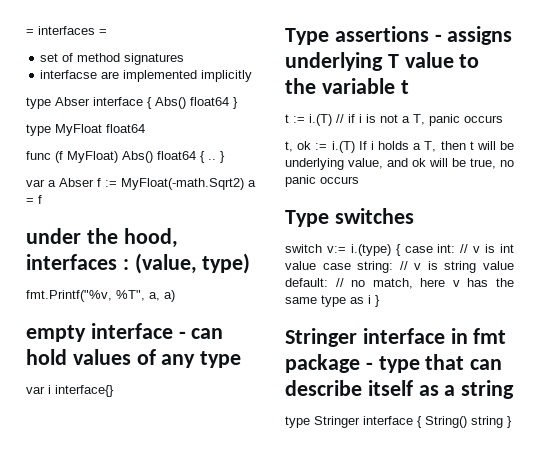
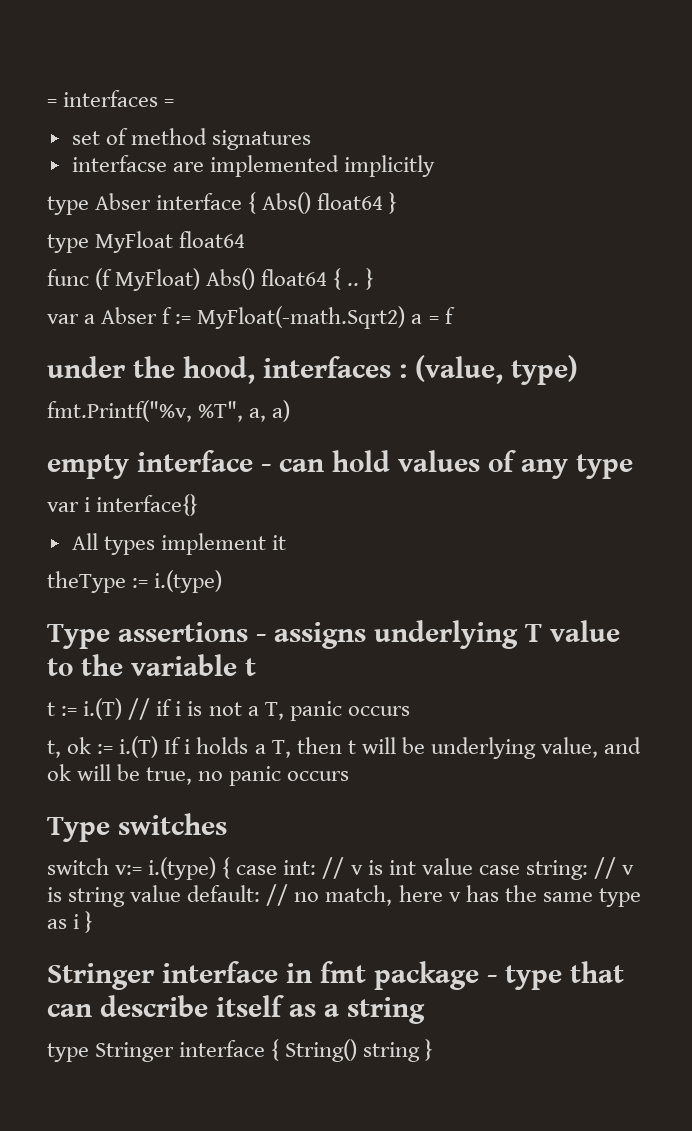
+ All types implement it
+ theType := i.(type)

